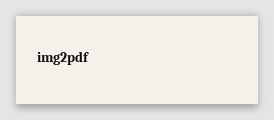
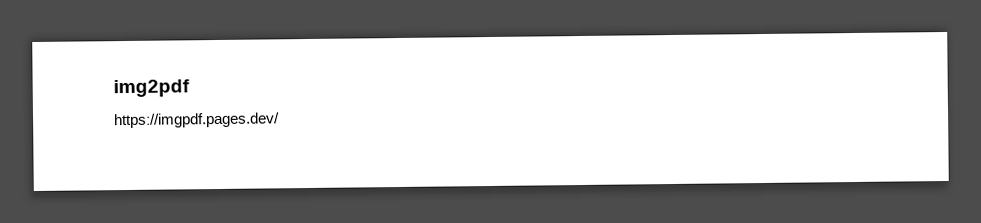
+ https://imgpdf.pages.dev/

